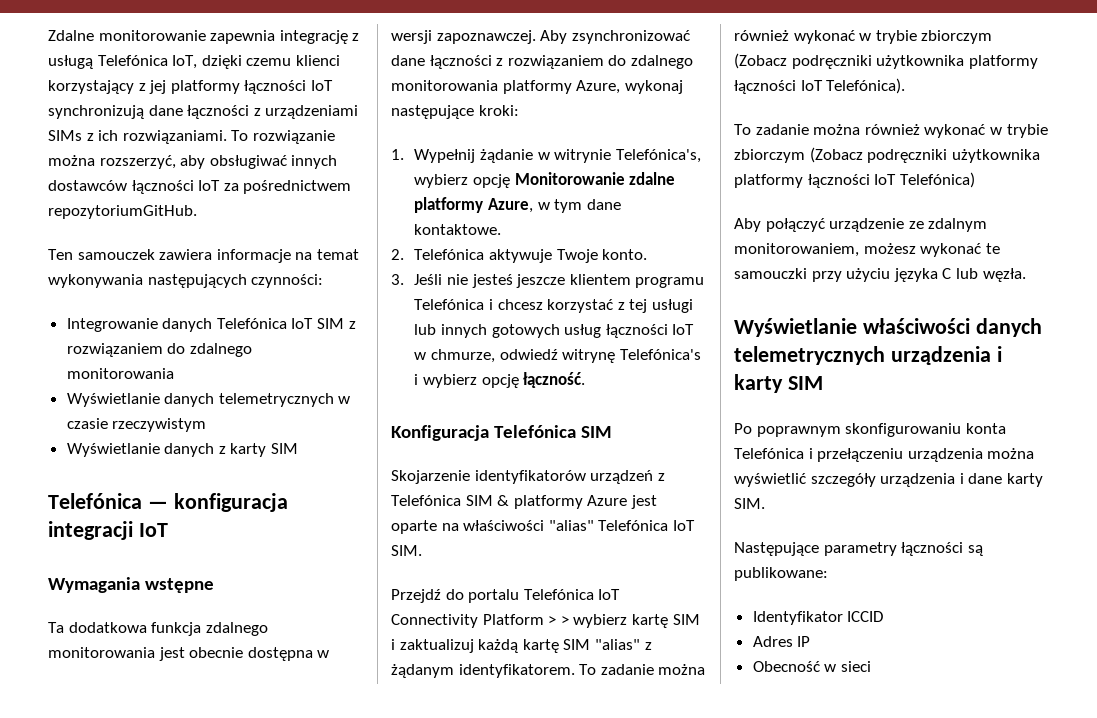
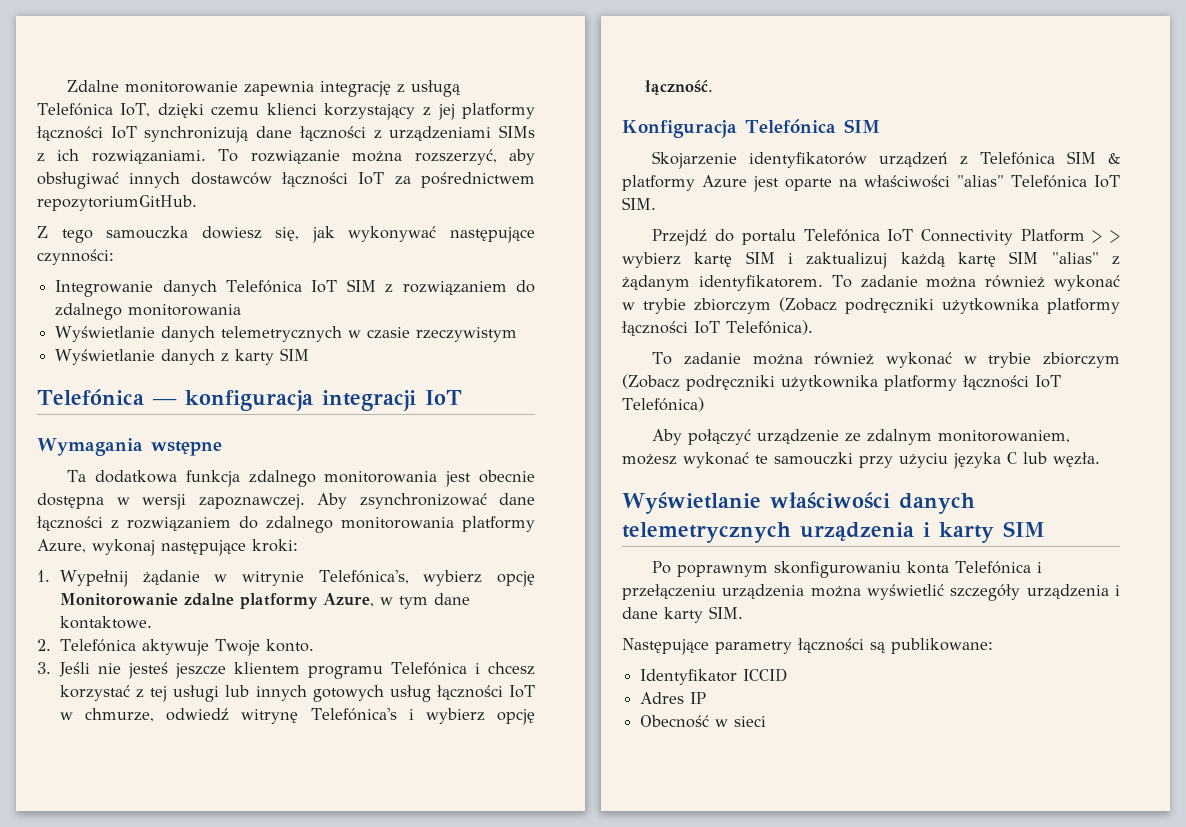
- Ten samouczek zawiera informacje na temat wykonywania następujących czynności:
+ Z tego samouczka dowiesz się, jak wykonywać następujące czynności:

